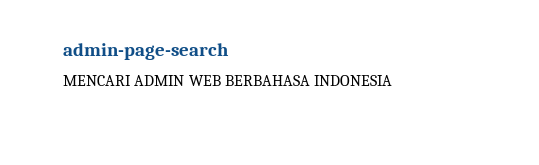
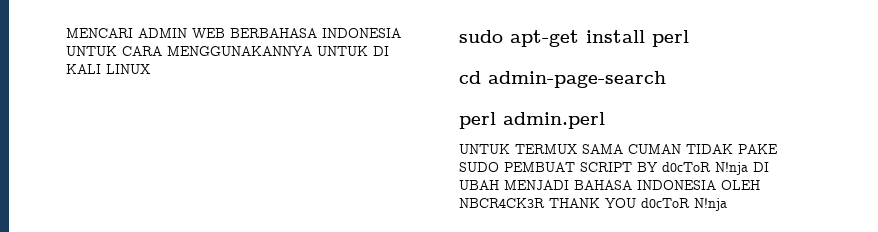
- admin-page-search
- MENCARI ADMIN WEB BERBAHASA INDONESIA
+ MENCARI ADMIN WEB BERBAHASA INDONESIA UNTUK CARA MENGGUNAKANNYA UNTUK DI KALI LINUX
+ sudo apt-get install perl
+ cd admin-page-search
+ perl admin.perl
+ UNTUK TERMUX SAMA CUMAN TIDAK PAKE SUDO PEMBUAT SCRIPT BY d0cToR N!nja DI UBAH MENJADI BAHASA INDONESIA OLEH NBCR4CK3R THANK YOU d0cToR N!nja

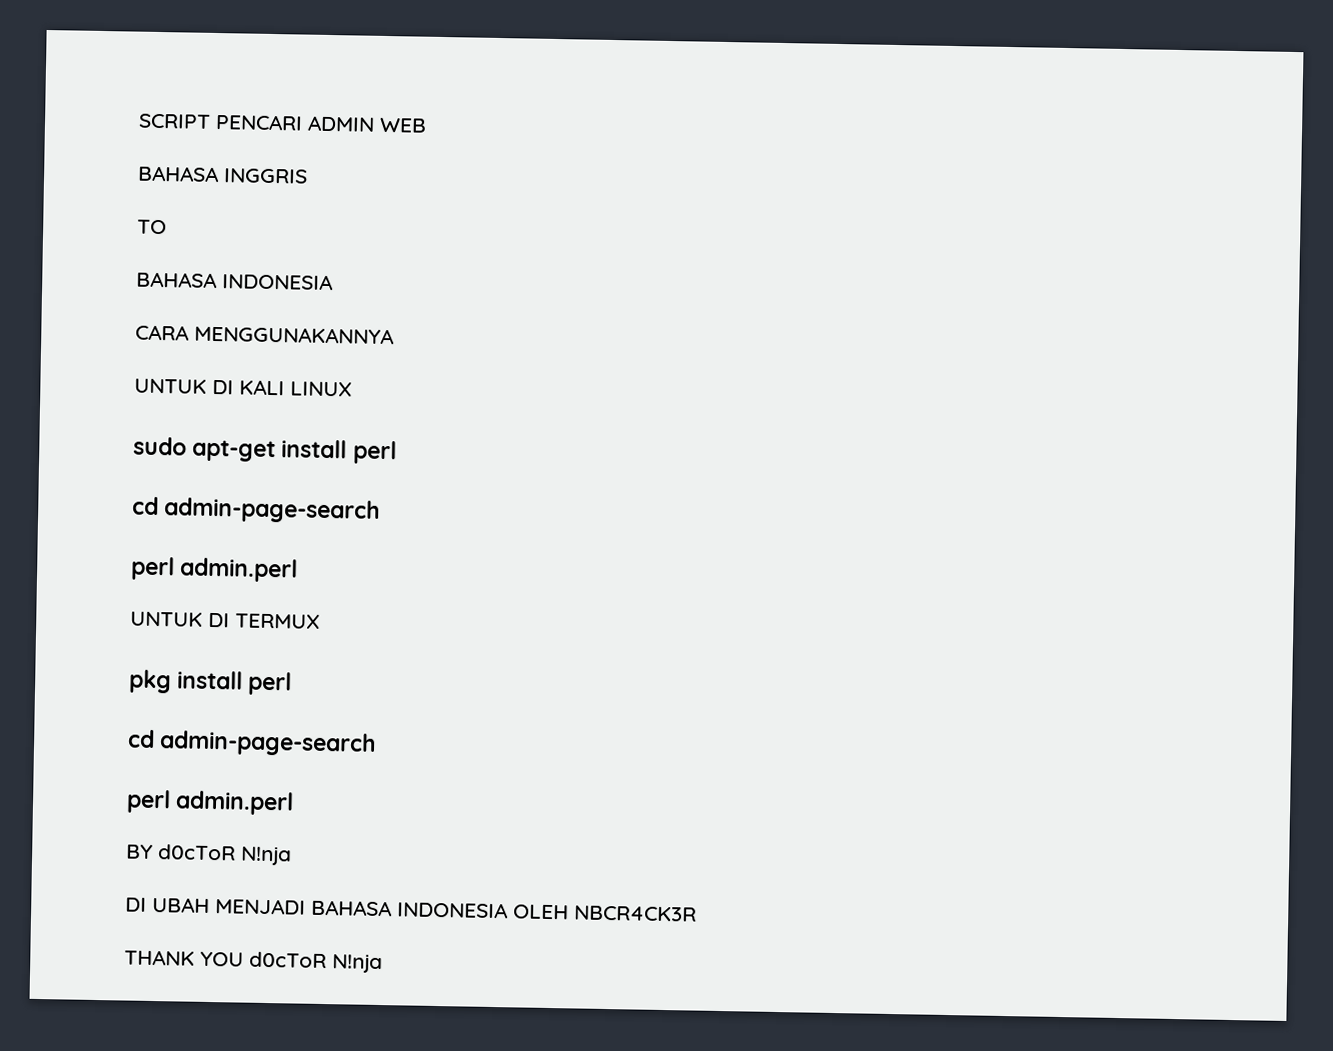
- MENCARI ADMIN WEB BERBAHASA INDONESIA UNTUK CARA MENGGUNAKANNYA UNTUK DI KALI LINUX
+ SCRIPT PENCARI ADMIN WEB
+ BAHASA INGGRIS
+ TO
+ BAHASA INDONESIA
+ CARA MENGGUNAKANNYA
+ UNTUK DI KALI LINUX
- UNTUK TERMUX SAMA CUMAN TIDAK PAKE SUDO PEMBUAT SCRIPT BY d0cToR N!nja DI UBAH MENJADI BAHASA INDONESIA OLEH NBCR4CK3R THANK YOU d0cToR N!nja
+ UNTUK DI TERMUX
+ pkg install perl
+ cd admin-page-search
+ perl admin.perl
+ BY d0cToR N!nja
+ DI UBAH MENJADI BAHASA INDONESIA OLEH NBCR4CK3R
+ THANK YOU d0cToR N!nja

